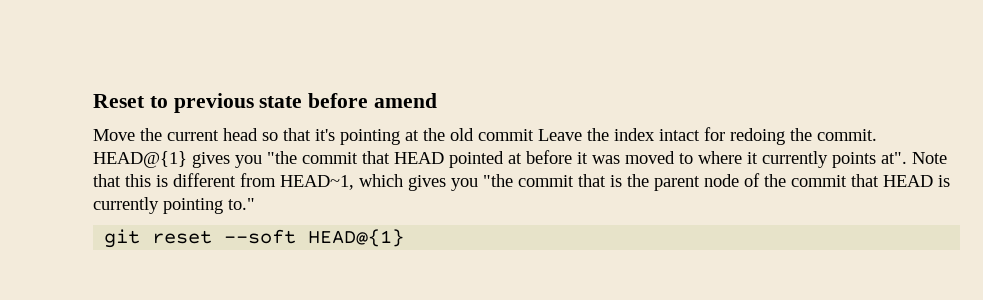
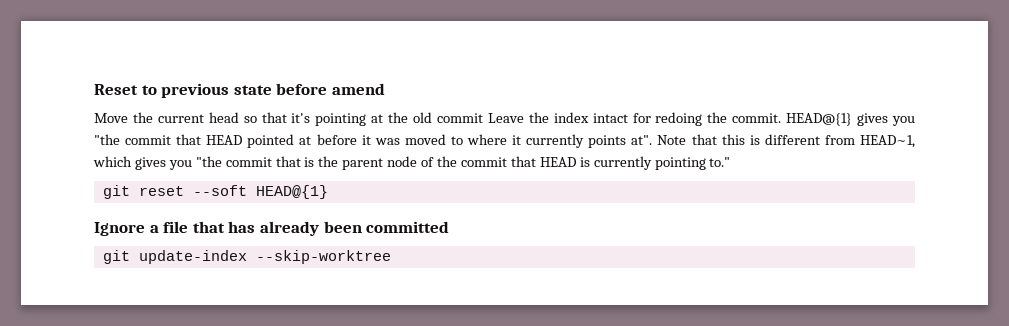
+ Ignore a file that has already been committed
+ git update-index --skip-worktree

